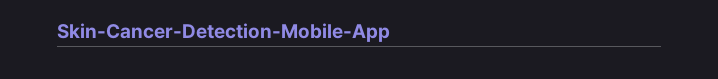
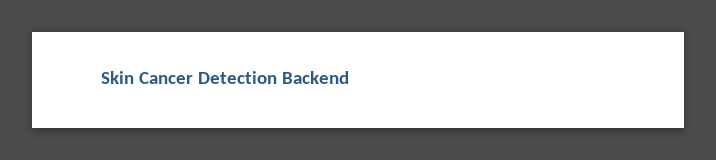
- Skin-Cancer-Detection-Mobile-App
+ Skin Cancer Detection Backend

